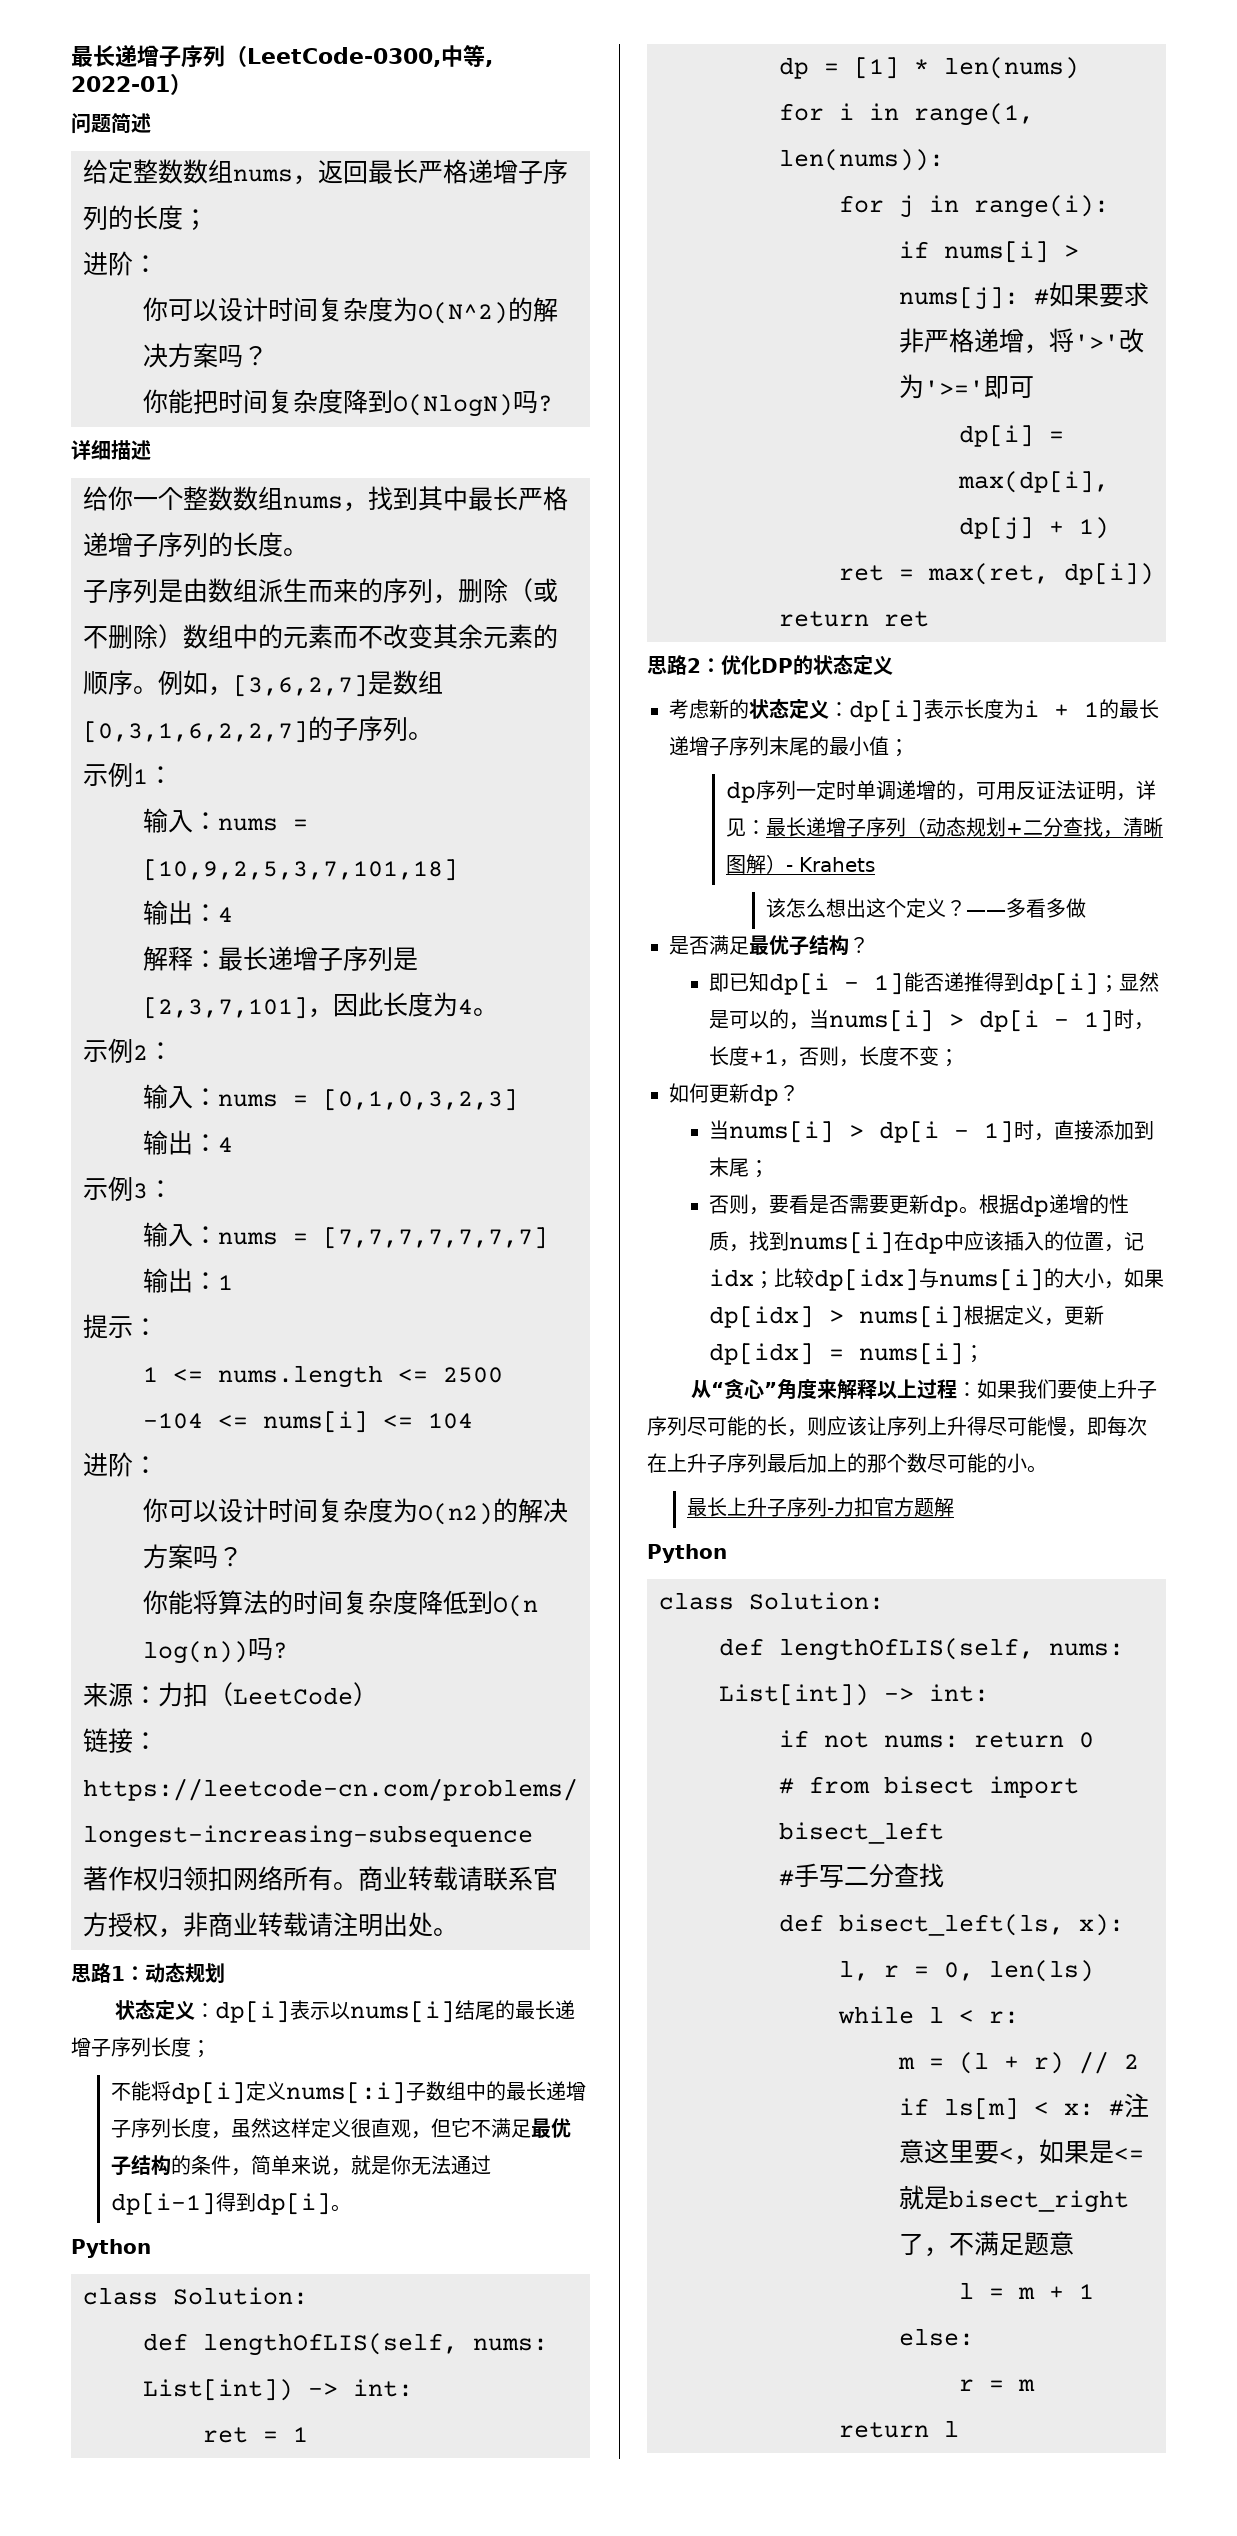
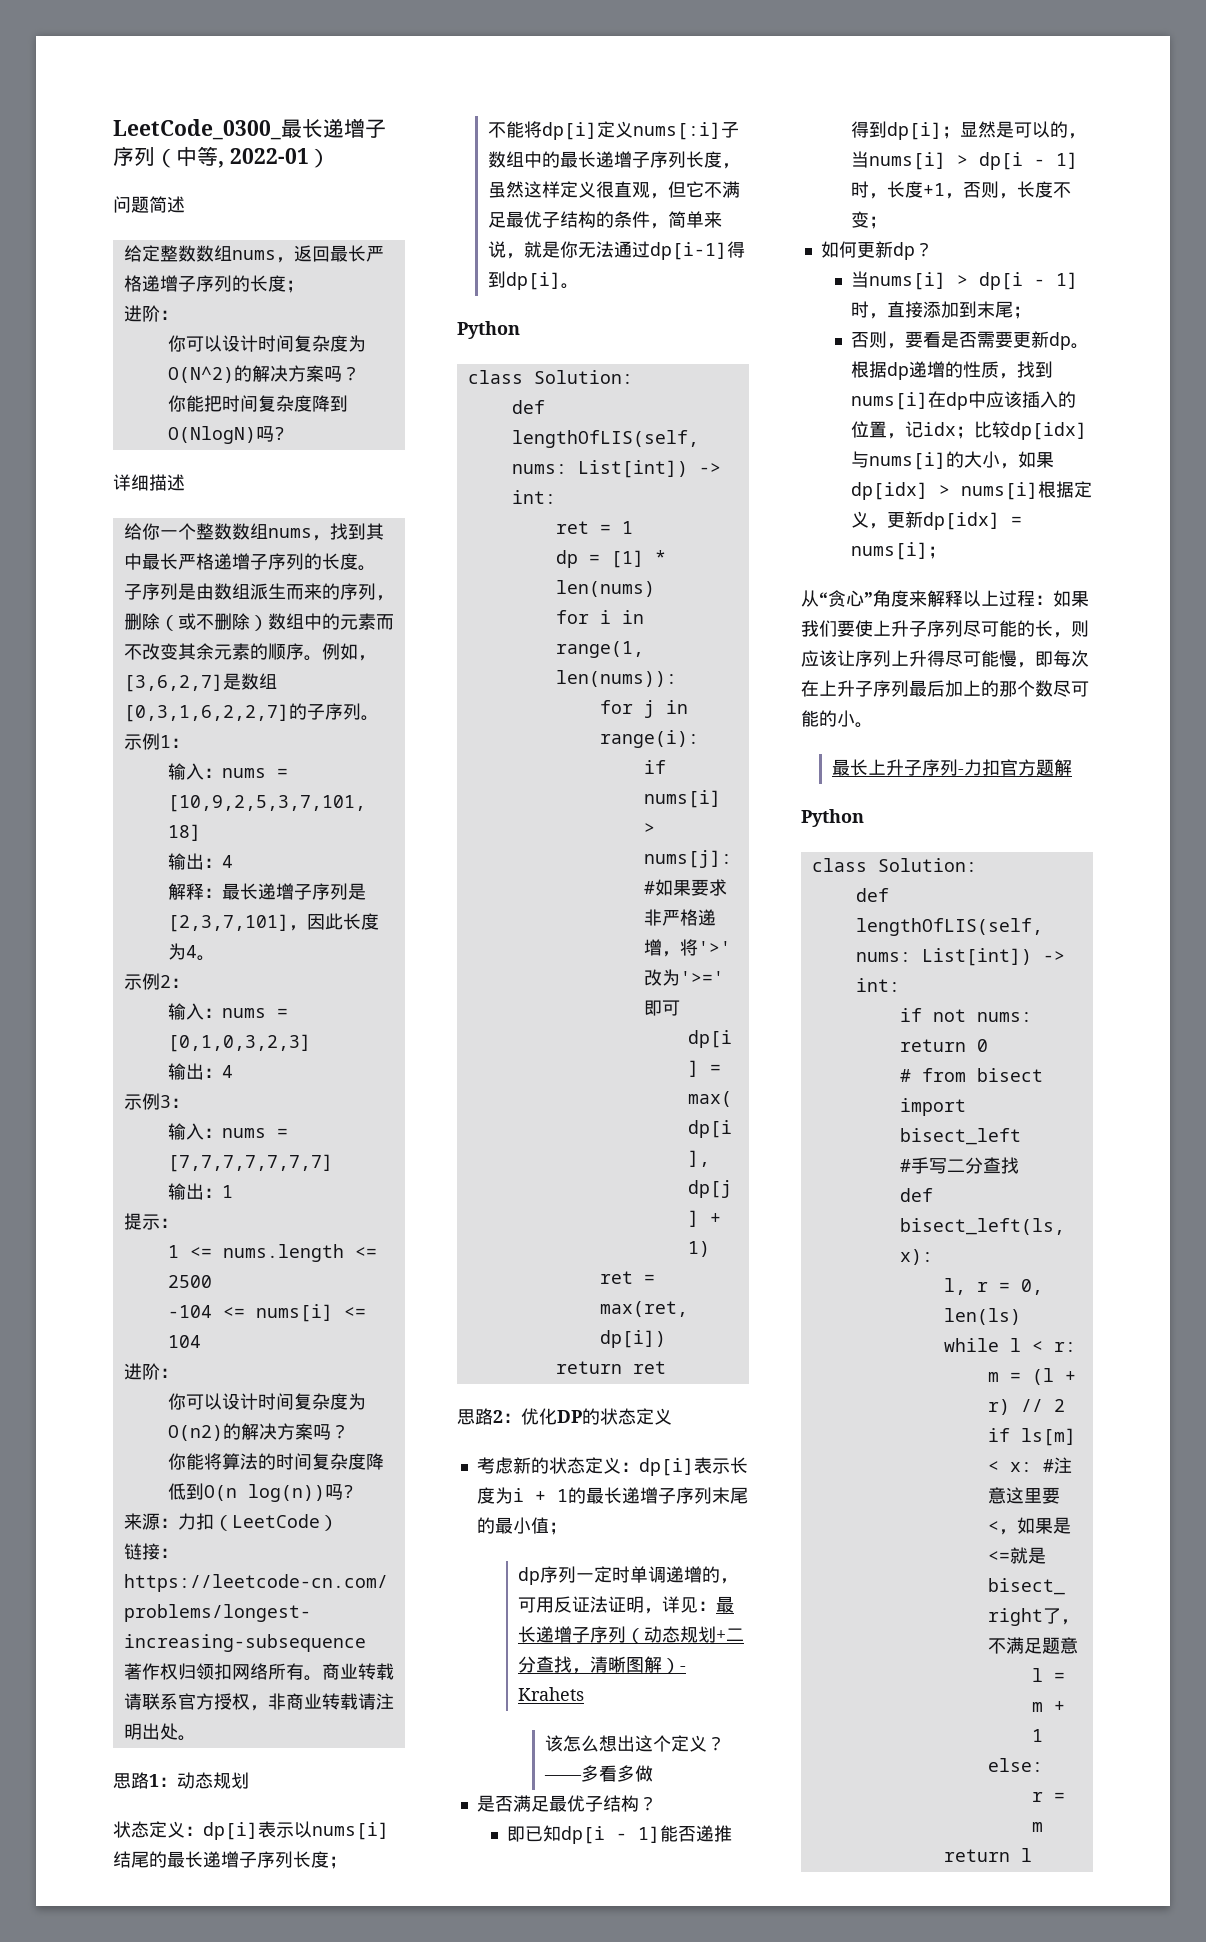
- 最长递增子序列（LeetCode-0300,中等, 2022-01）
+ LeetCode_0300_最长递增子序列（中等, 2022-01）

